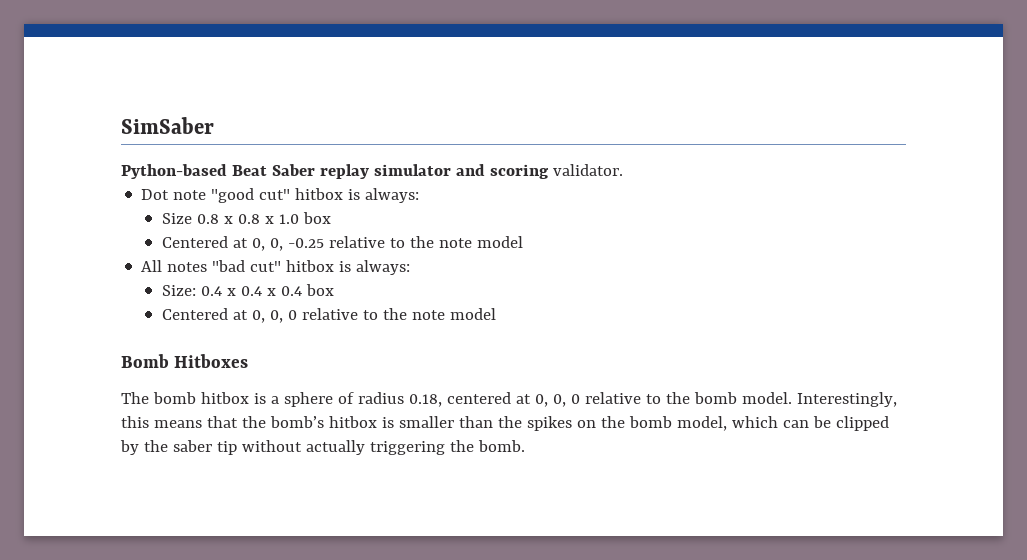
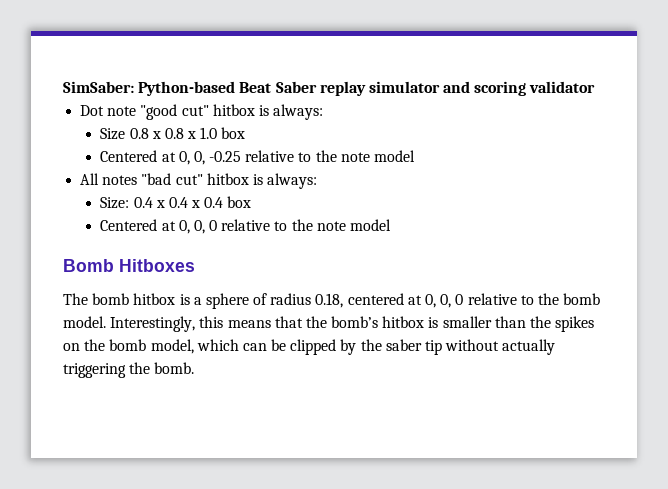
- SimSaber
- Python-based Beat Saber replay simulator and scoring validator.
+ SimSaber: Python-based Beat Saber replay simulator and scoring validator

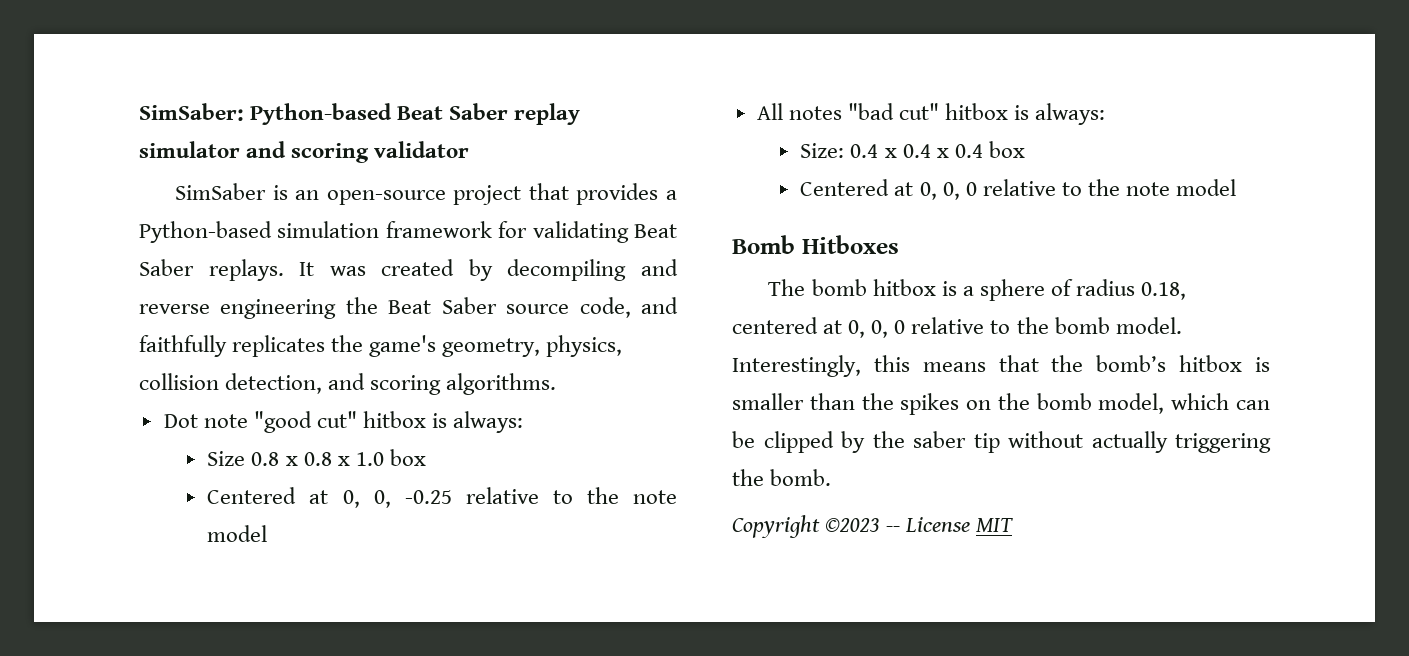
+ SimSaber is an open-source project that provides a Python-based simulation framework for validating Beat Saber replays. It was created by decompiling and reverse engineering the Beat Saber source code, and faithfully replicates the game's geometry, physics, collision detection, and scoring algorithms.
+ Copyright ©2023 -- License MIT

